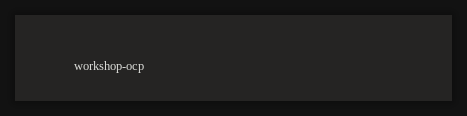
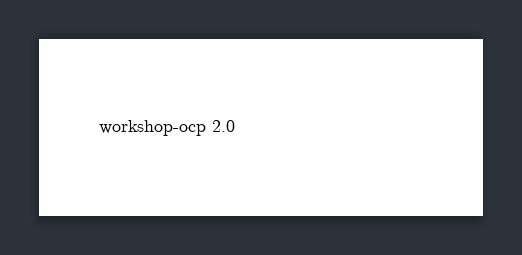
- workshop-ocp
+ workshop-ocp 2.0

